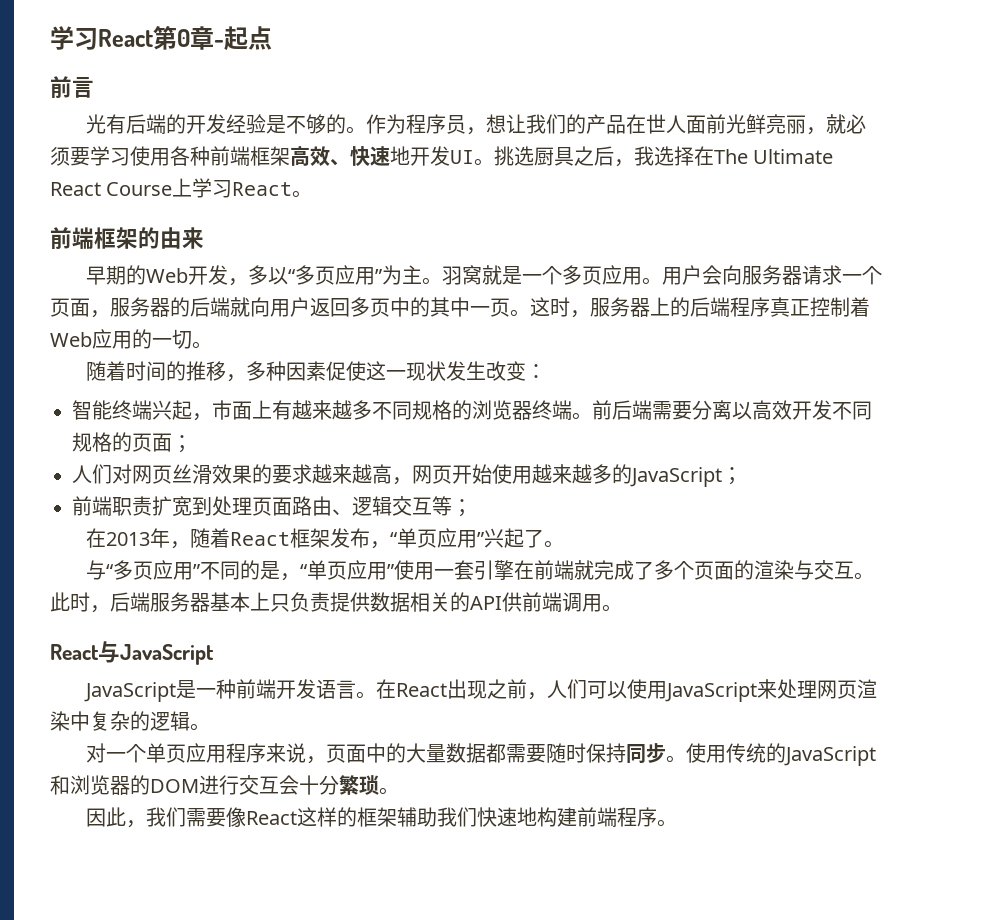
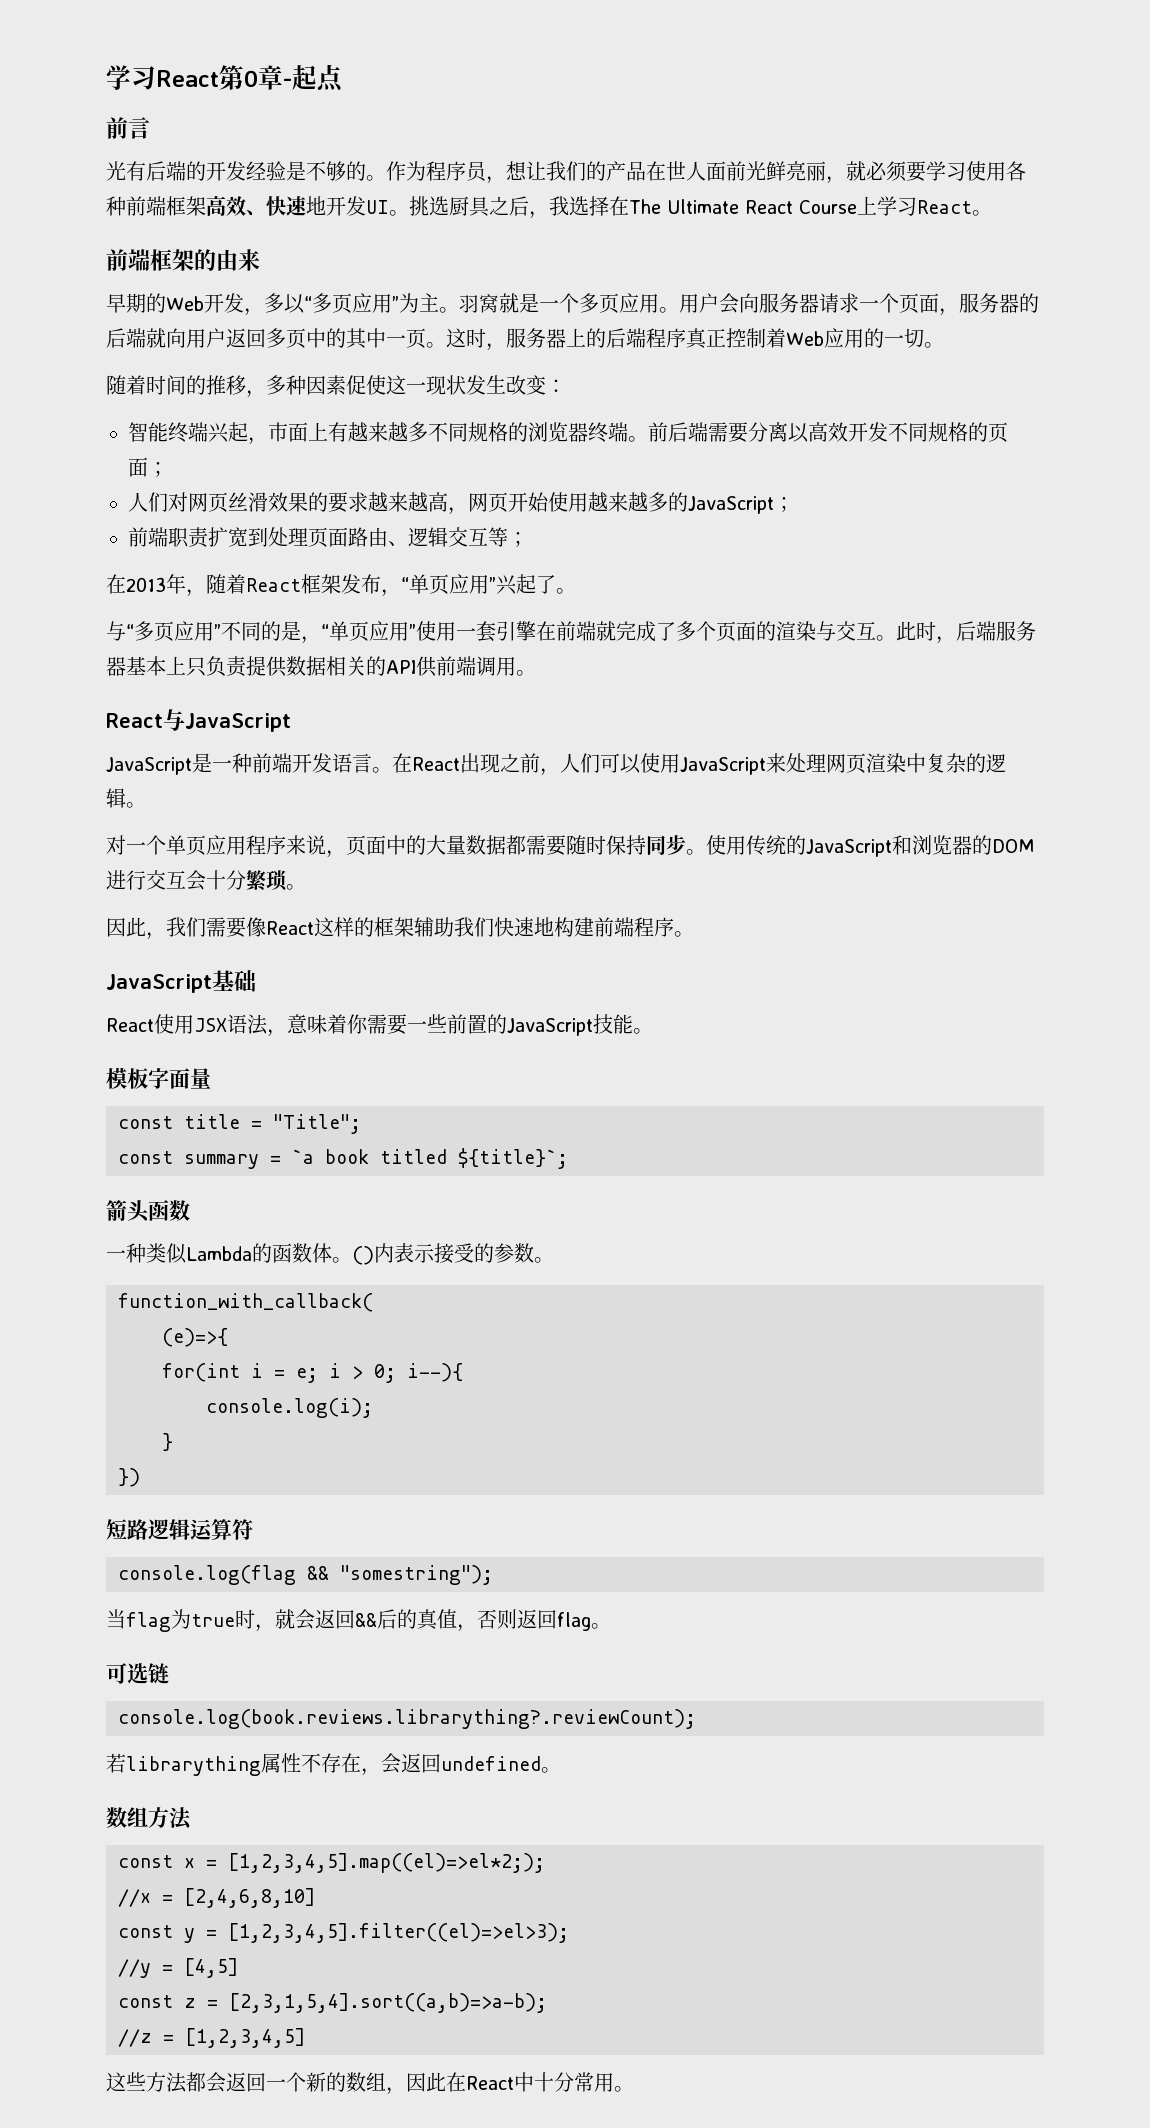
+ JavaScript基础
+ React使用JSX语法，意味着你需要一些前置的JavaScript技能。
+ 模板字面量
+ const title = "Title";
+ const summary = `a book titled ${title}`;
+ 箭头函数
+ 一种类似Lambda的函数体。()内表示接受的参数。
+ function_with_callback(
+ (e)=>{
+ for(int i = e; i > 0; i--){
+ console.log(i);
+ }
+ })
+ 短路逻辑运算符
+ console.log(flag && "somestring");
+ 当flag为true时，就会返回&&后的真值，否则返回flag。
+ 可选链
+ console.log(book.reviews.librarything?.reviewCount);
+ 若librarything属性不存在，会返回undefined。
+ 数组方法
+ const x = [1,2,3,4,5].map((el)=>el*2;);
+ //x = [2,4,6,8,10]
+ const y = [1,2,3,4,5].filter((el)=>el>3);
+ //y = [4,5]
+ const z = [2,3,1,5,4].sort((a,b)=>a-b);
+ //z = [1,2,3,4,5]
+ 这些方法都会返回一个新的数组，因此在React中十分常用。

